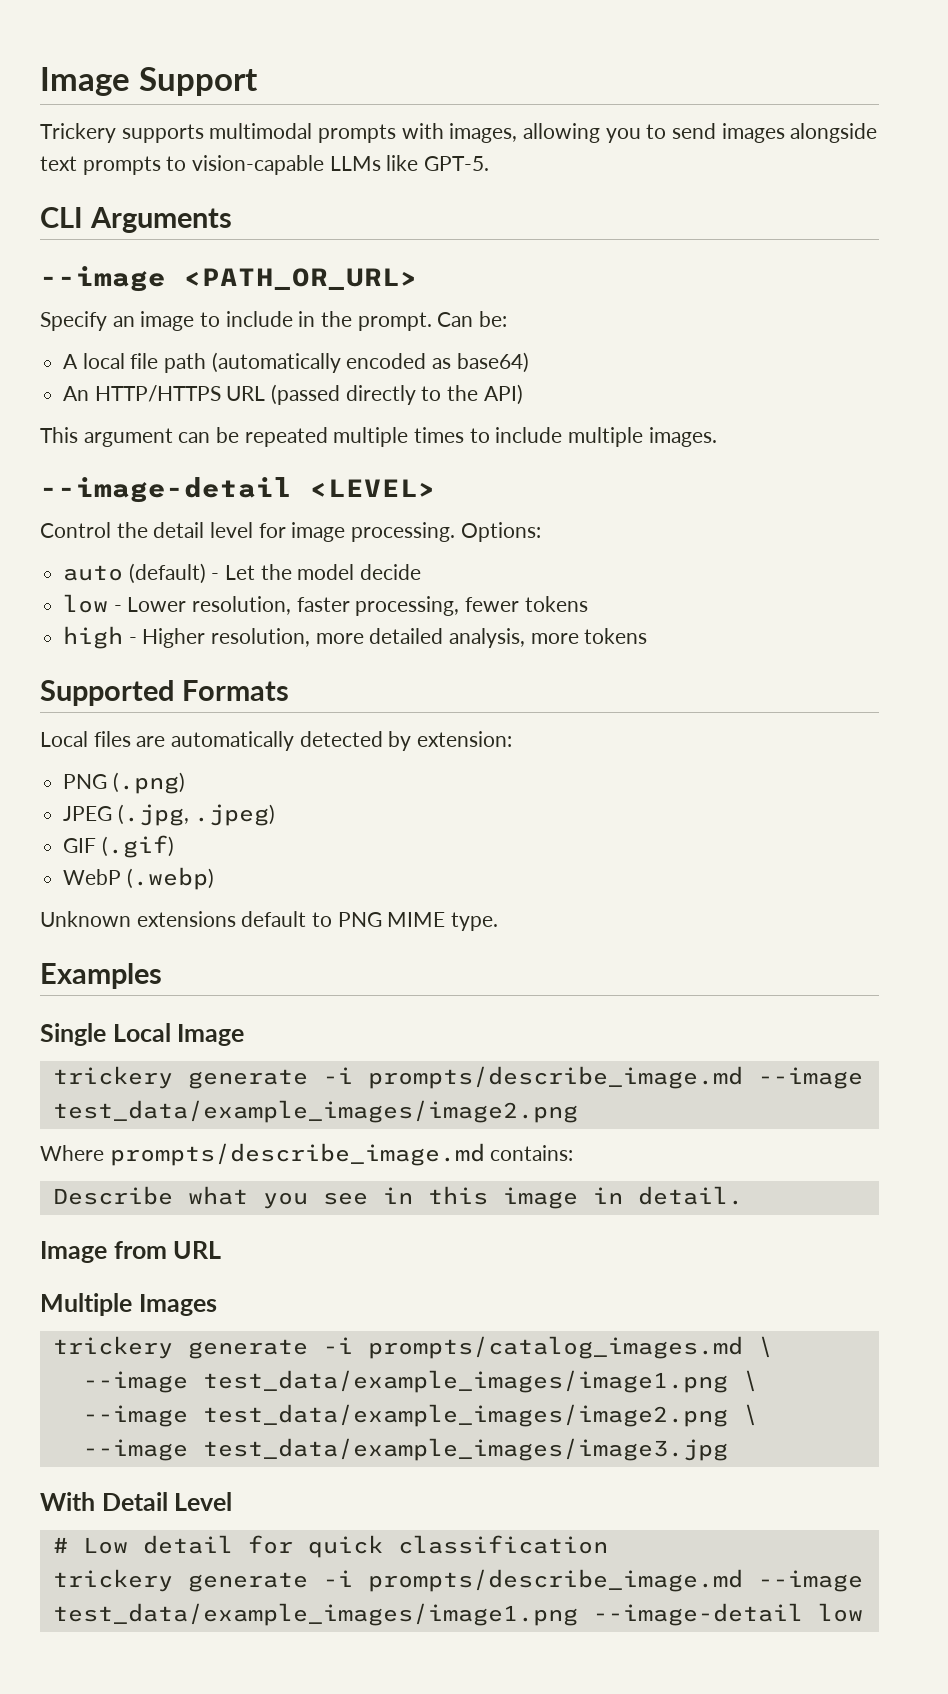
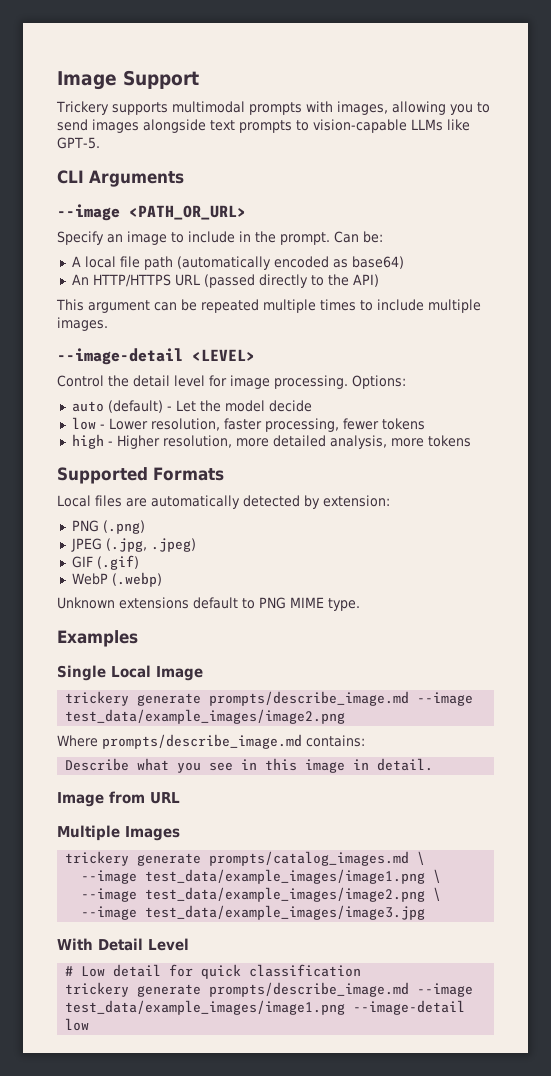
- trickery generate -i prompts/describe_image.md --image test_data/example_images/image2.png
+ trickery generate prompts/describe_image.md --image test_data/example_images/image2.png
- trickery generate -i prompts/catalog_images.md \
+ trickery generate prompts/catalog_images.md \
- trickery generate -i prompts/describe_image.md --image test_data/example_images/image1.png --image-detail low
+ trickery generate prompts/describe_image.md --image test_data/example_images/image1.png --image-detail low

